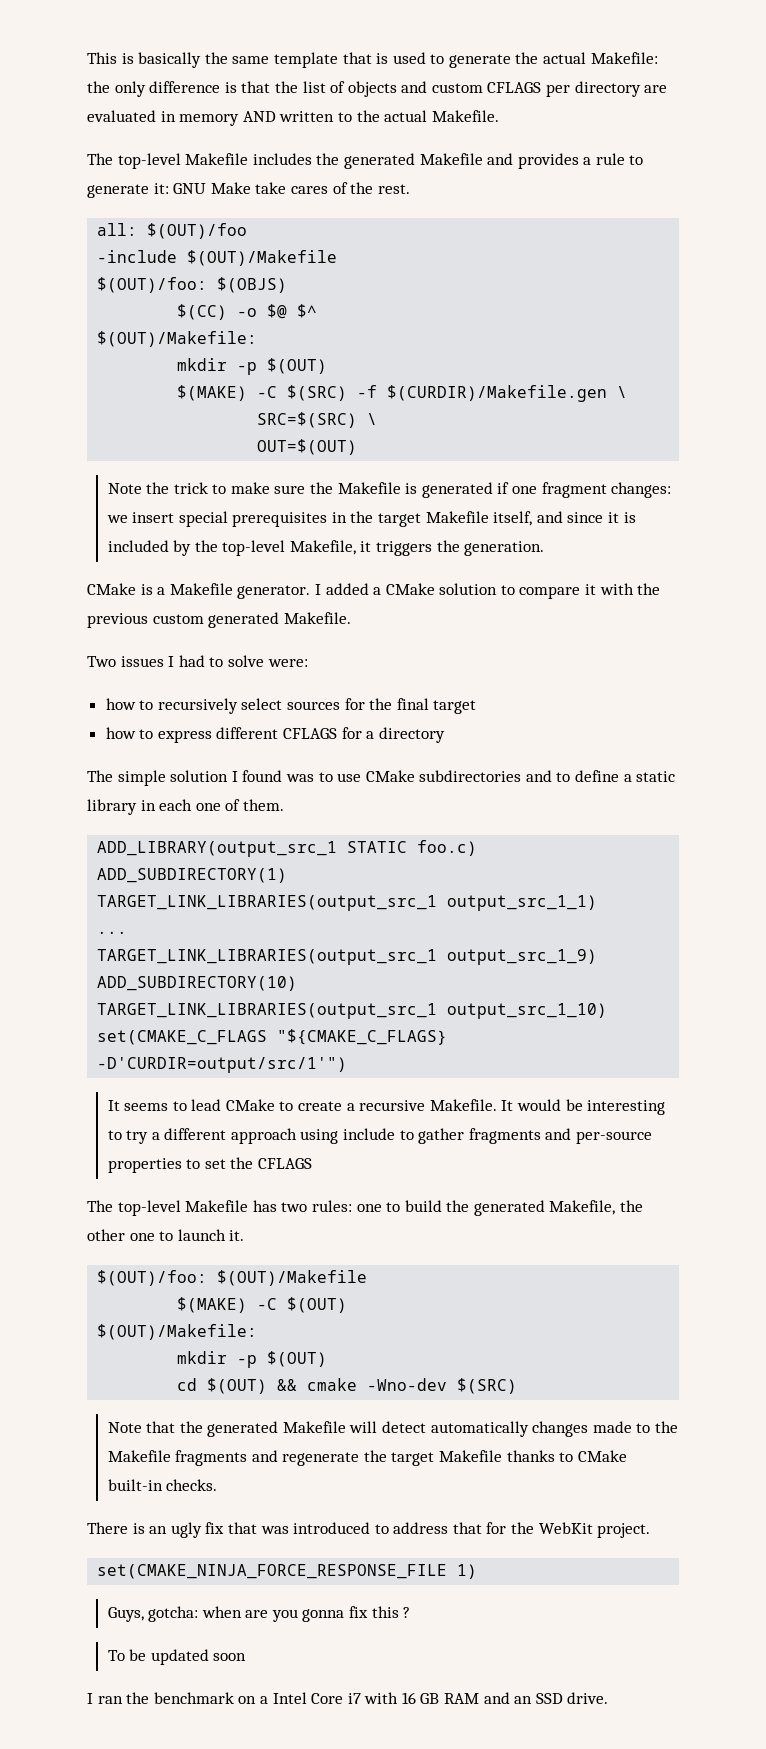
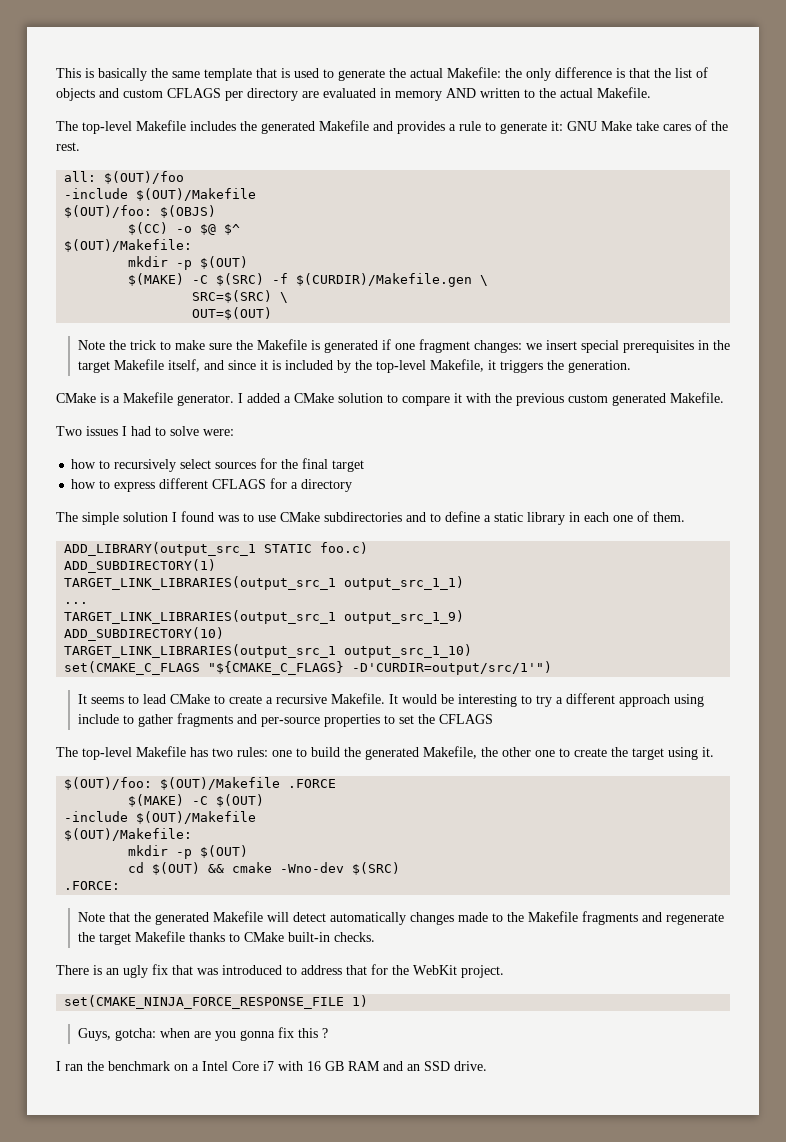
- The top-level Makefile has two rules: one to build the generated Makefile, the other one to launch it.
+ The top-level Makefile has two rules: one to build the generated Makefile, the other one to create the target using it.
- $(OUT)/foo: $(OUT)/Makefile
+ $(OUT)/foo: $(OUT)/Makefile .FORCE
  $(MAKE) -C $(OUT)
+ -include $(OUT)/Makefile
+ .FORCE:
- To be updated soon

